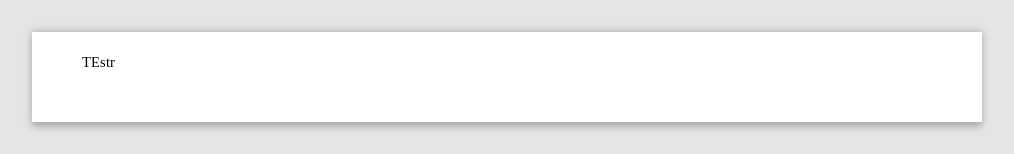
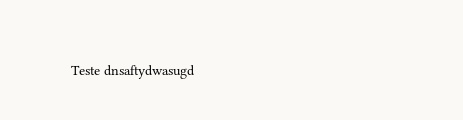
- TEstr
+ Teste dnsaftydwasugd

